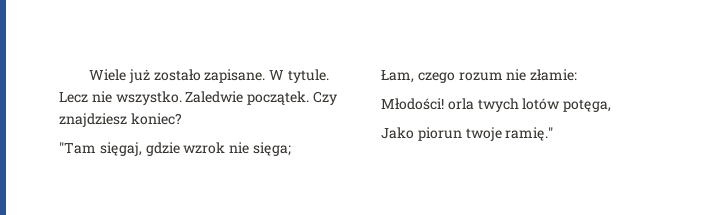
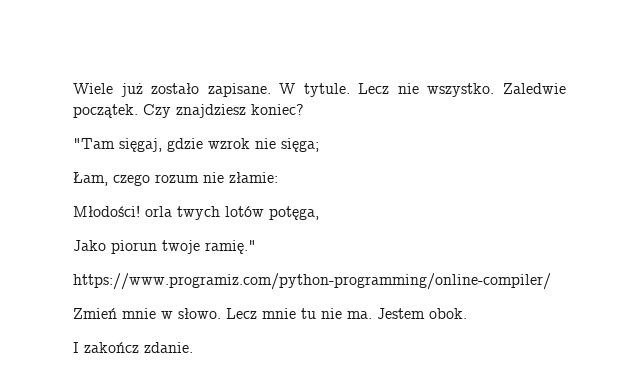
+ https://www.programiz.com/python-programming/online-compiler/
+ Zmień mnie w słowo. Lecz mnie tu nie ma. Jestem obok.
+ I zakończ zdanie.

